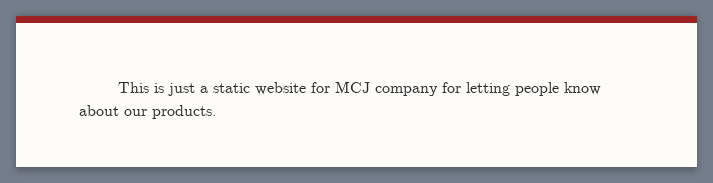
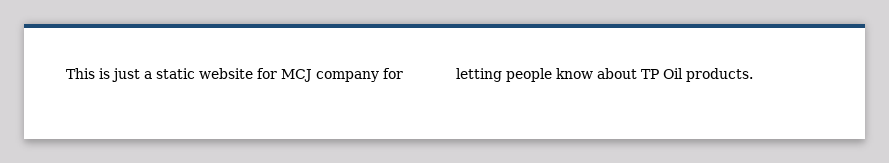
- This is just a static website for MCJ company for letting people know about our products.
+ This is just a static website for MCJ company for letting people know about TP Oil products.

